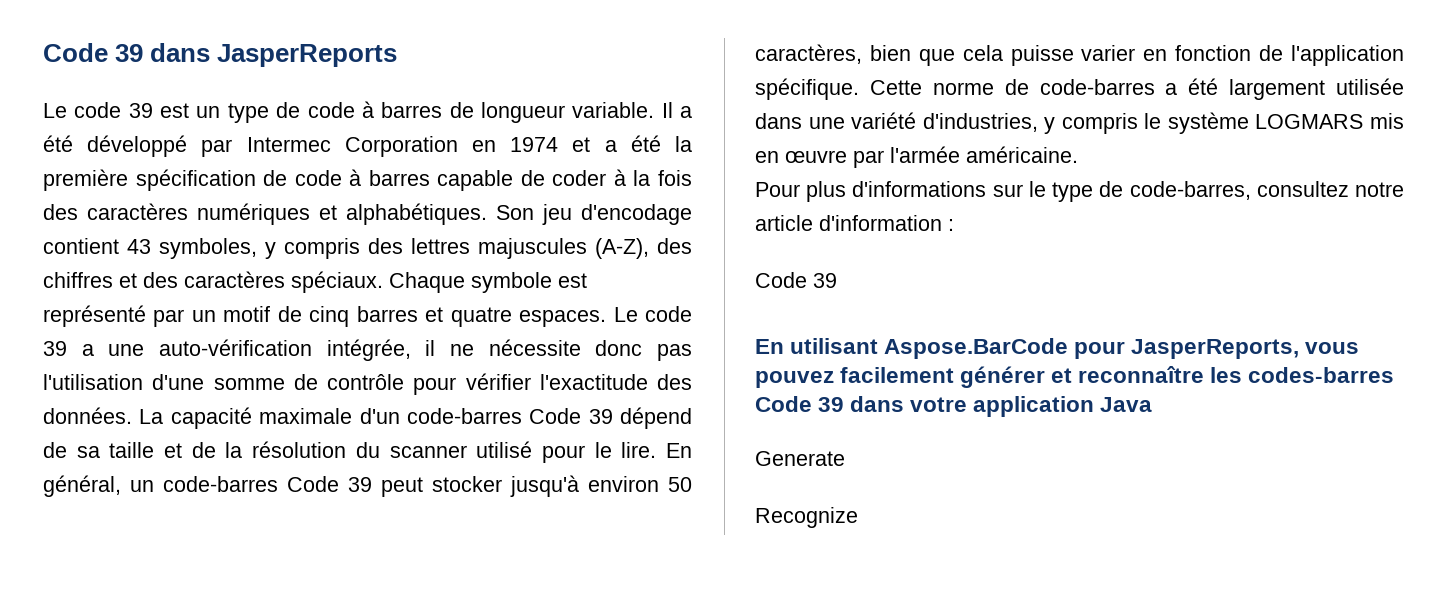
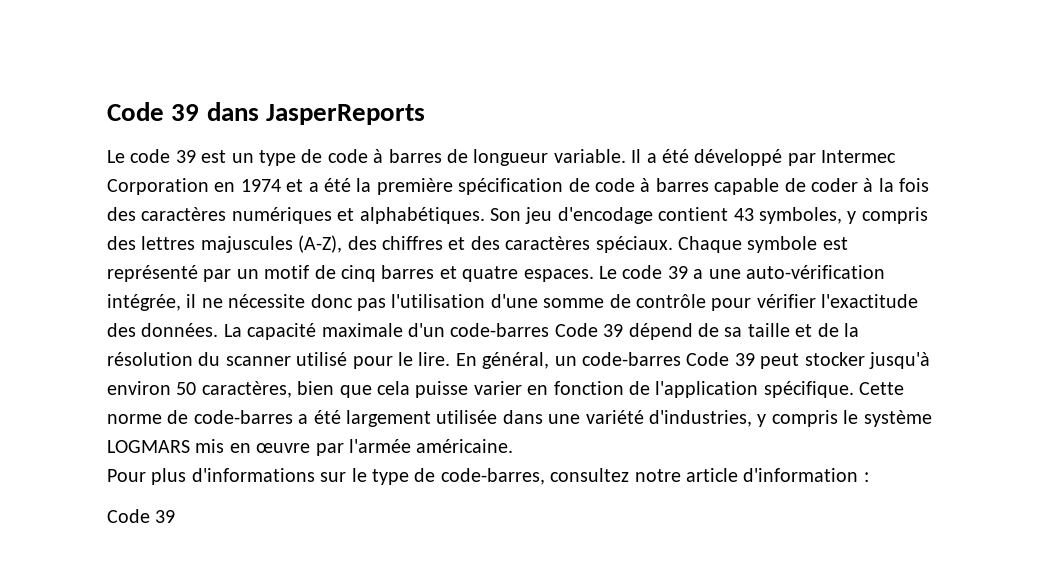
- En utilisant Aspose.BarCode pour JasperReports, vous pouvez facilement générer et reconnaître les codes-barres Code 39 dans votre application Java
- Generate
- Recognize

